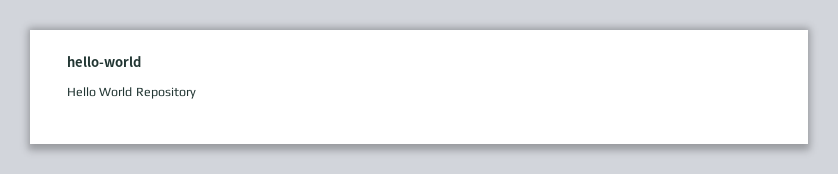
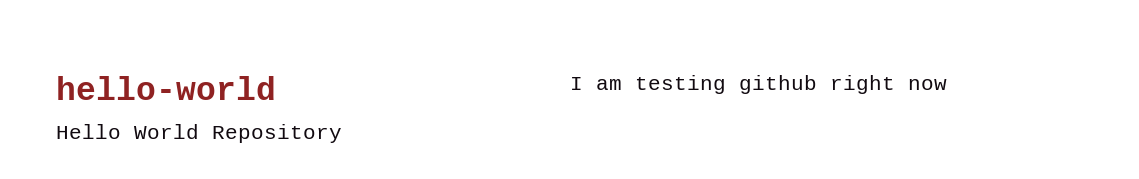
+ I am testing github right now

